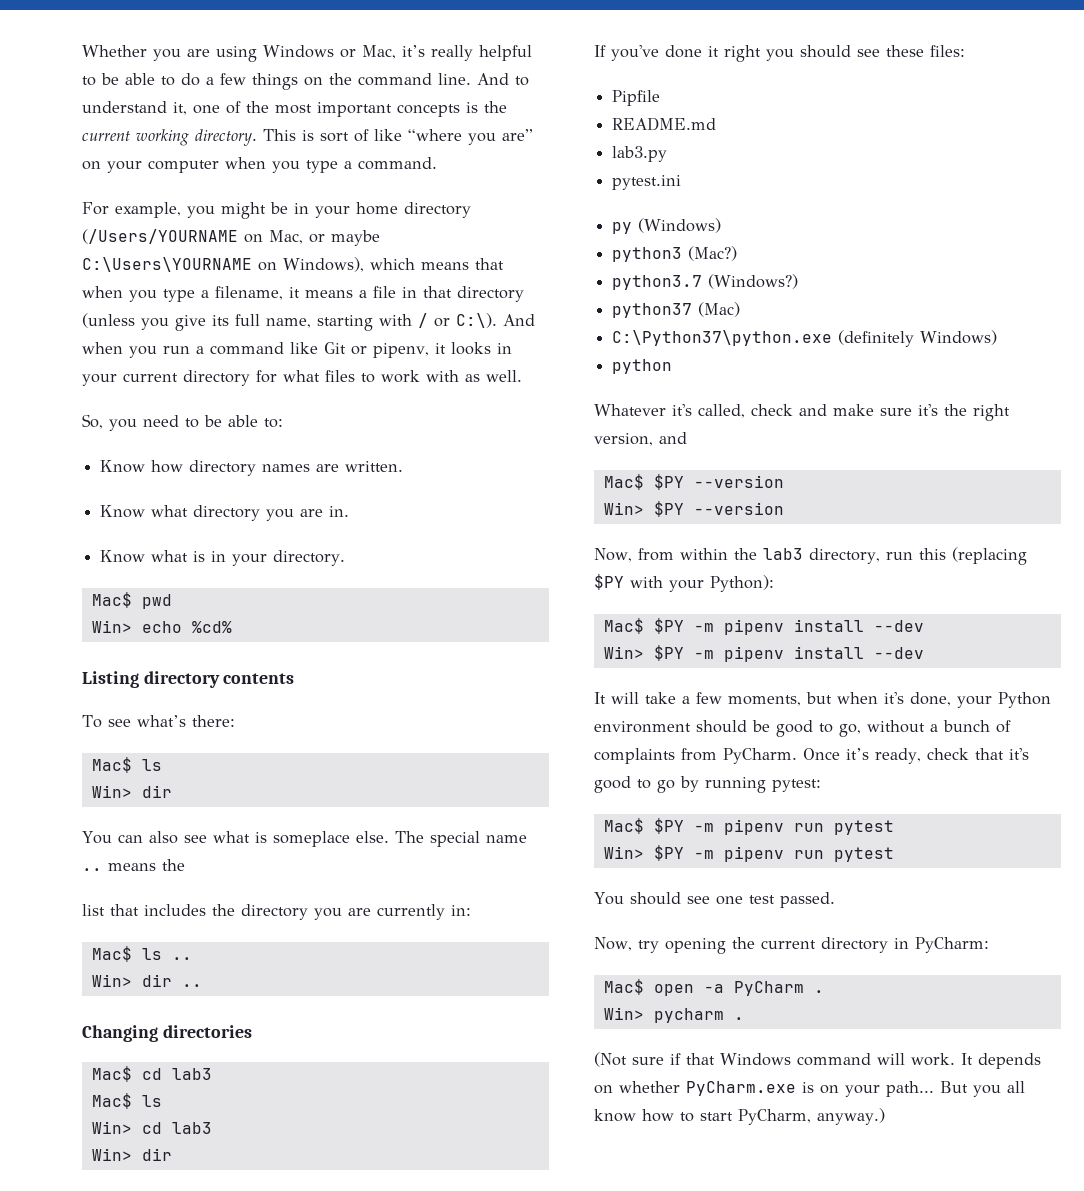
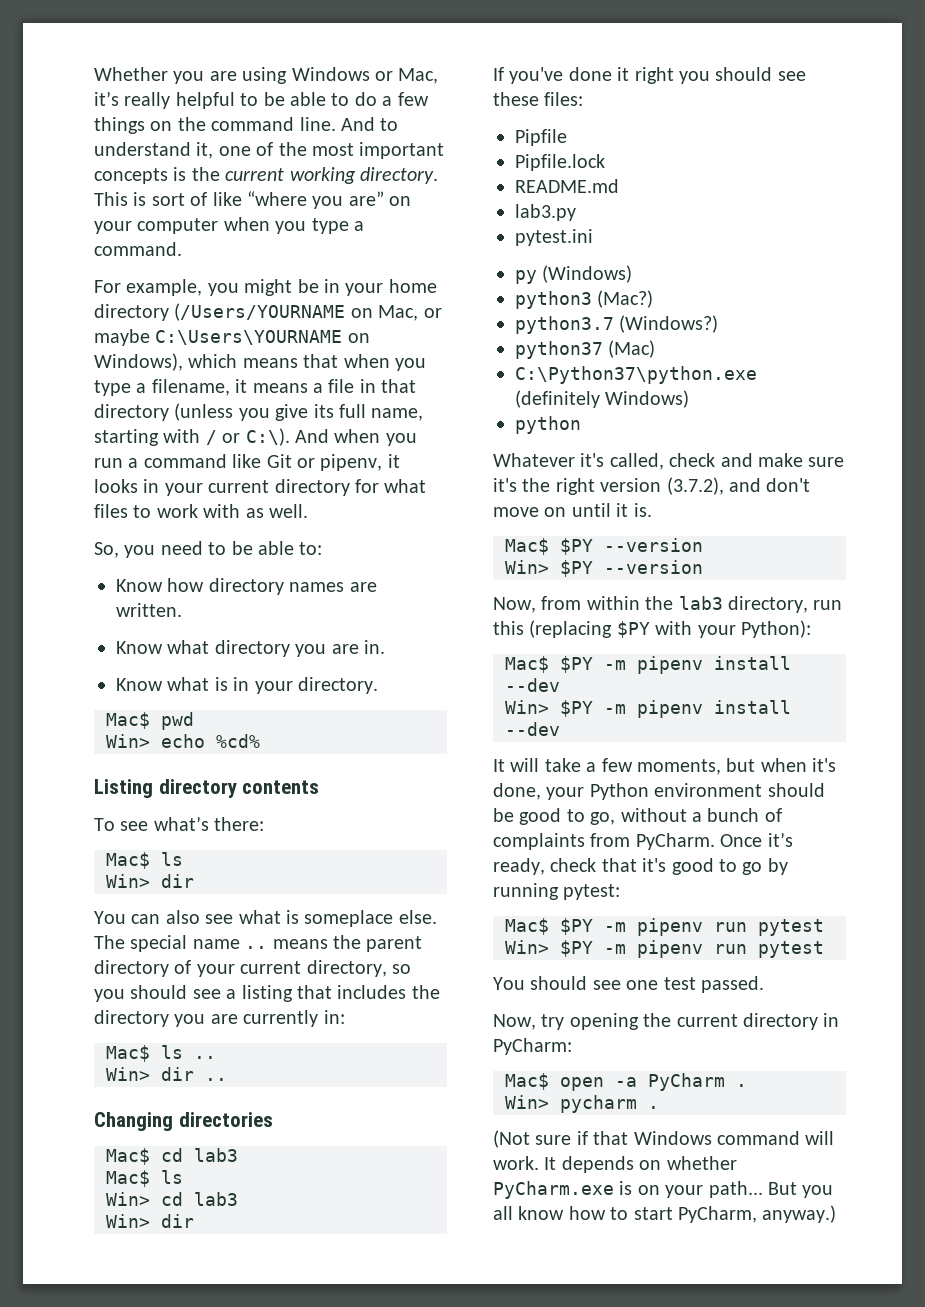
- The special name .. means the
- list that includes the directory you are currently in:
+ The special name .. means the parent directory of your current directory, so you should see a listing that includes the directory you are currently in:
+ Pipfile.lock
- Whatever it's called, check and make sure it's the right version, and
+ Whatever it's called, check and make sure it's the right version (3.7.2), and don't move on until it is.

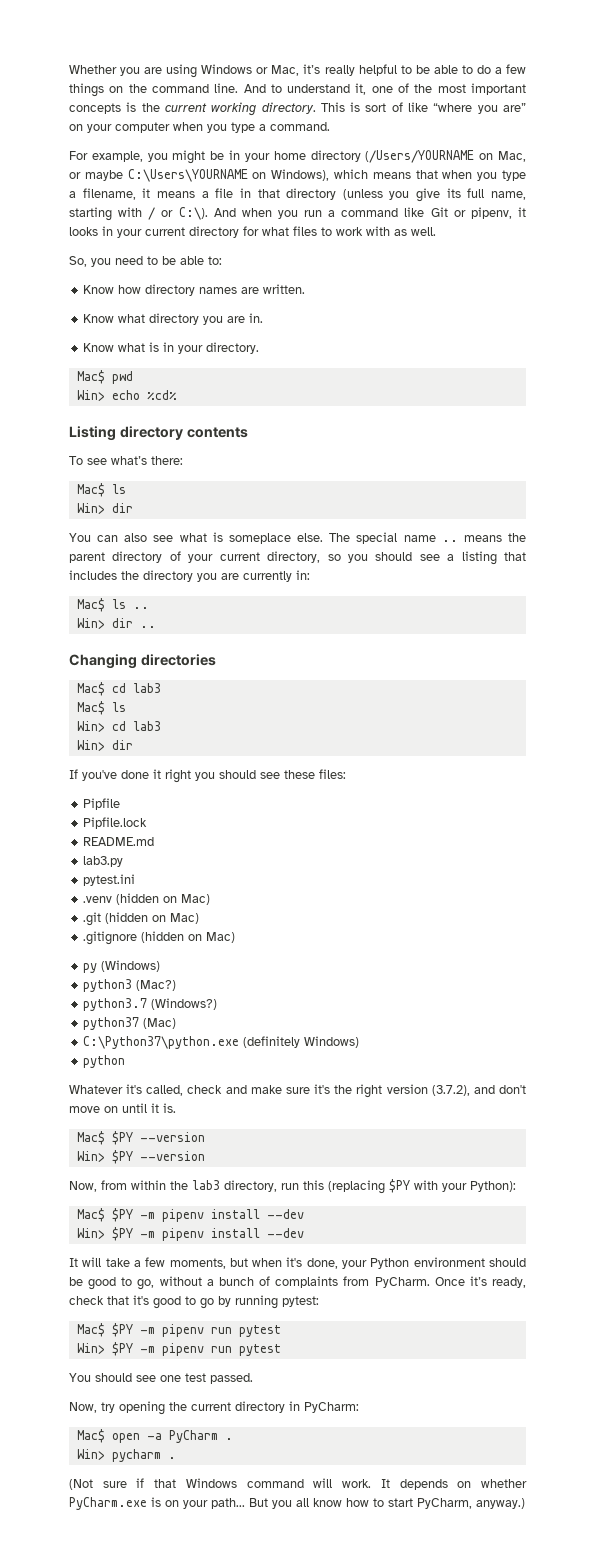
+ .venv (hidden on Mac)
+ .git (hidden on Mac)
+ .gitignore (hidden on Mac)

